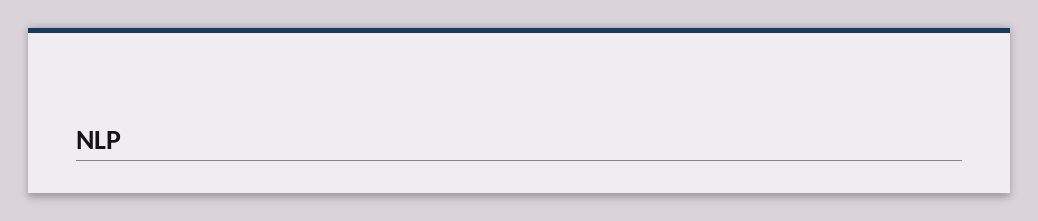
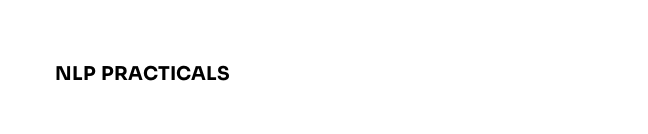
- NLP
+ NLP PRACTICALS

